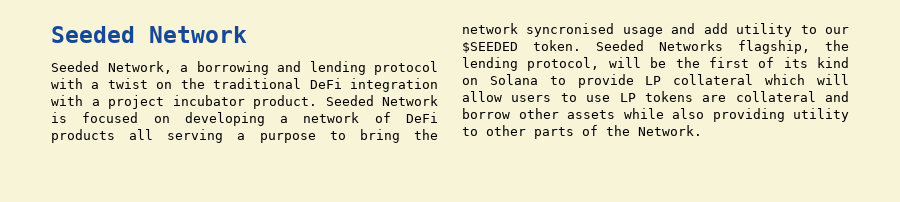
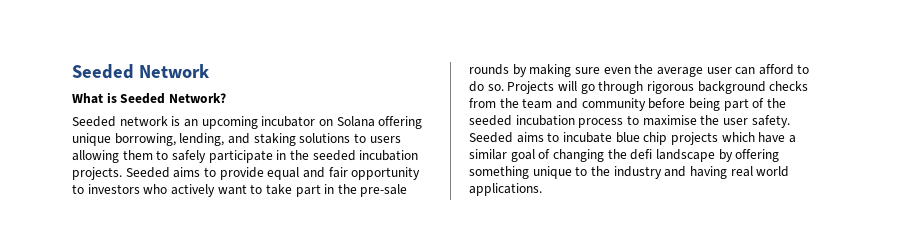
- Seeded Network, a borrowing and lending protocol with a twist on the traditional DeFi integration with a project incubator product. Seeded Network is focused on developing a network of DeFi products all serving a purpose to bring the network syncronised usage and add utility to our $SEEDED token. Seeded Networks flagship, the lending protocol, will be the first of its kind on Solana to provide LP collateral which will allow users to use LP tokens are collateral and borrow other assets while also providing utility to other parts of the Network.
+ What is Seeded Network?
+ Seeded network is an upcoming incubator on Solana offering unique borrowing, lending, and staking solutions to users allowing them to safely participate in the seeded incubation projects. Seeded aims to provide equal and fair opportunity to investors who actively want to take part in the pre-sale rounds by making sure even the average user can afford to do so. Projects will go through rigorous background checks from the team and community before being part of the seeded incubation process to maximise the user safety. Seeded aims to incubate blue chip projects which have a similar goal of changing the defi landscape by offering something unique to the industry and having real world applications.

